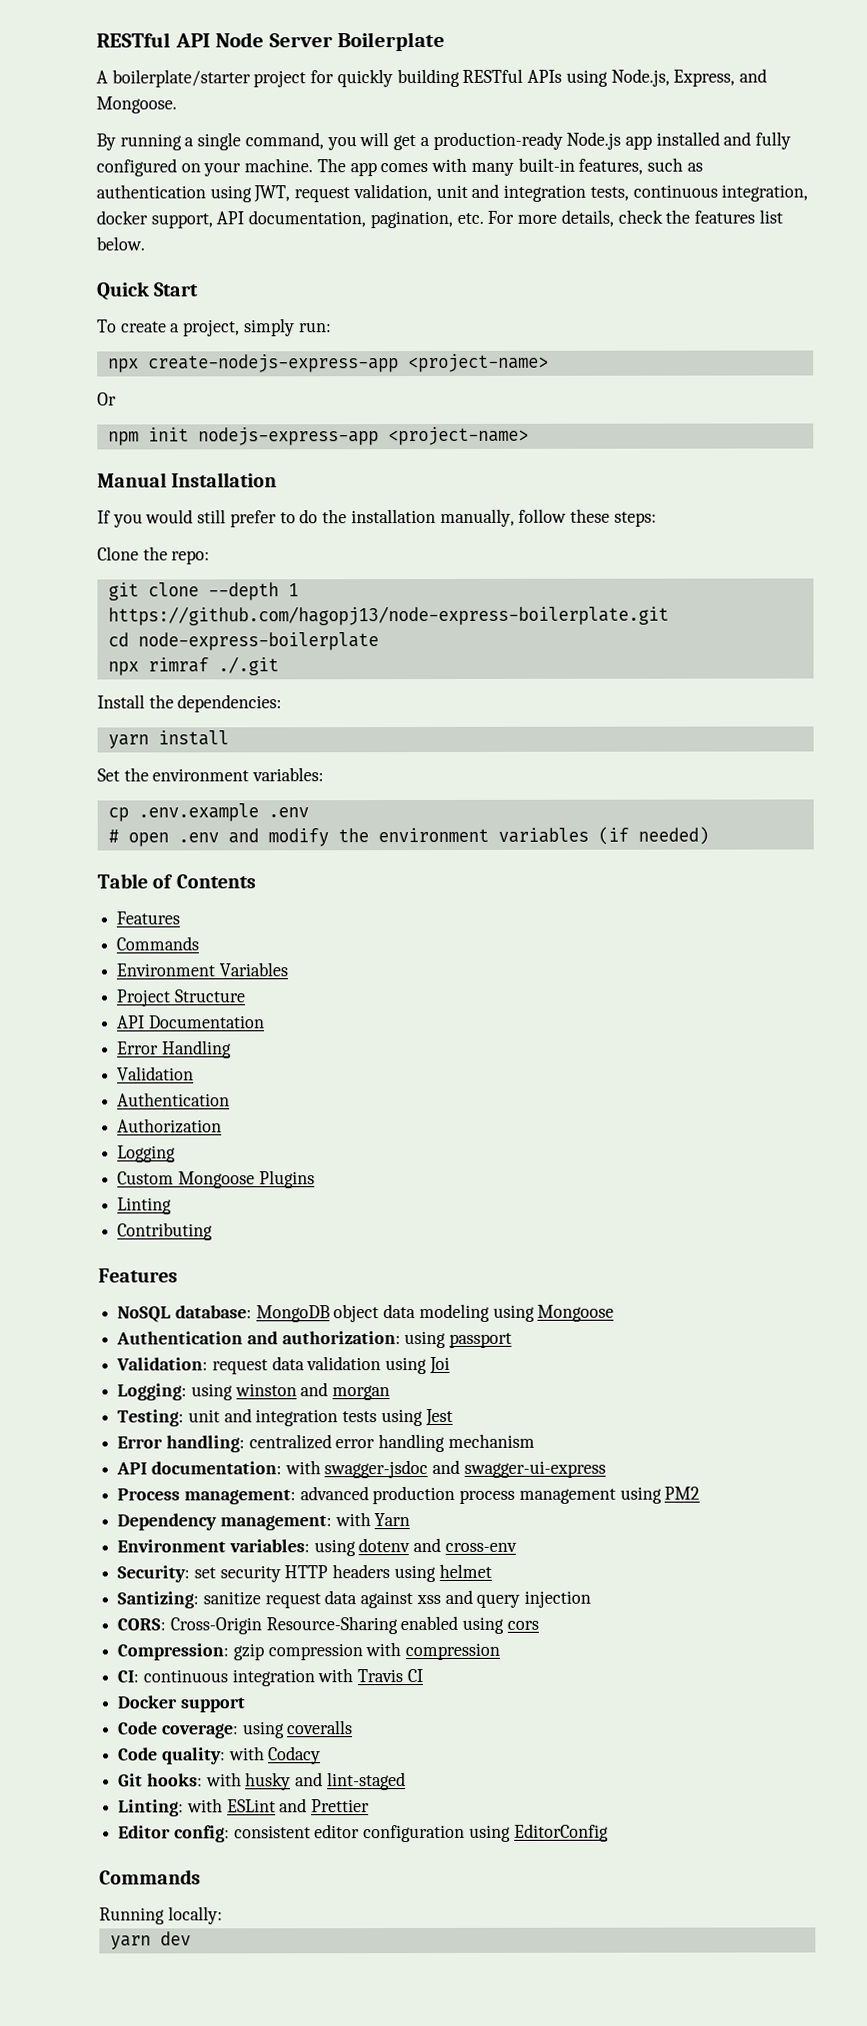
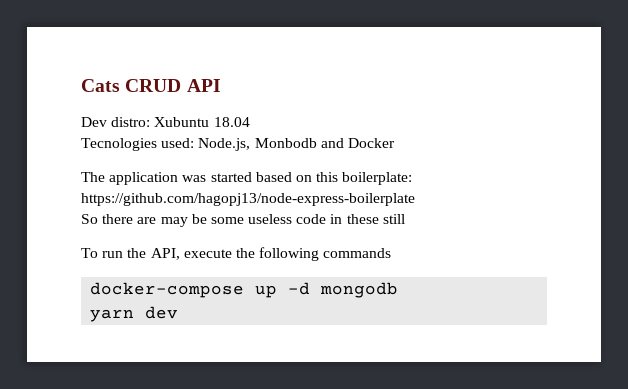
- RESTful API Node Server Boilerplate
- A boilerplate/starter project for quickly building RESTful APIs using Node.js, Express, and Mongoose.
- By running a single command, you will get a production-ready Node.js app installed and fully configured on your machine. The app comes with many built-in features, such as authentication using JWT, request validation, unit and integration tests, continuous integration, docker support, API documentation, pagination, etc. For more details, check the features list below.
- Quick Start
- To create a project, simply run:
- npx create-nodejs-express-app <project-name>
- Or
- npm init nodejs-express-app <project-name>
- Manual Installation
- If you would still prefer to do the installation manually, follow these steps:
- Clone the repo:
- git clone --depth 1 https://github.com/hagopj13/node-express-boilerplate.git
- cd node-express-boilerplate
- npx rimraf ./.git
- Install the dependencies:
- yarn install
- Set the environment variables:
- cp .env.example .env
- # open .env and modify the environment variables (if needed)
- Table of Contents
- Features
- Commands
- Environment Variables
- Project Structure
- API Documentation
- Error Handling
- Validation
- Authentication
- Authorization
- Logging
- Custom Mongoose Plugins
- Linting
- Contributing
- Features
- NoSQL database: MongoDB object data modeling using Mongoose
- Authentication and authorization: using passport
- Validation: request data validation using Joi
- Logging: using winston and morgan
- Testing: unit and integration tests using Jest
- Error handling: centralized error handling mechanism
- API documentation: with swagger-jsdoc and swagger-ui-express
- Process management: advanced production process management using PM2
- Dependency management: with Yarn
- Environment variables: using dotenv and cross-env
- Security: set security HTTP headers using helmet
- Santizing: sanitize request data against xss and query injection
- CORS: Cross-Origin Resource-Sharing enabled using cors
- Compression: gzip compression with compression
- CI: continuous integration with Travis CI
- Docker support
- Code coverage: using coveralls
- Code quality: with Codacy
- Git hooks: with husky and lint-staged
- Linting: with ESLint and Prettier
- Editor config: consistent editor configuration using EditorConfig
- Commands
- Running locally:
+ Cats CRUD API
+ Dev distro: Xubuntu 18.04
+ Tecnologies used: Node.js, Monbodb and Docker
+ The application was started based on this boilerplate: https://github.com/hagopj13/node-express-boilerplate
+ So there are may be some useless code in these still
+ To run the API, execute the following commands
+ docker-compose up -d mongodb

